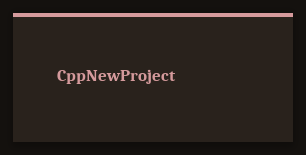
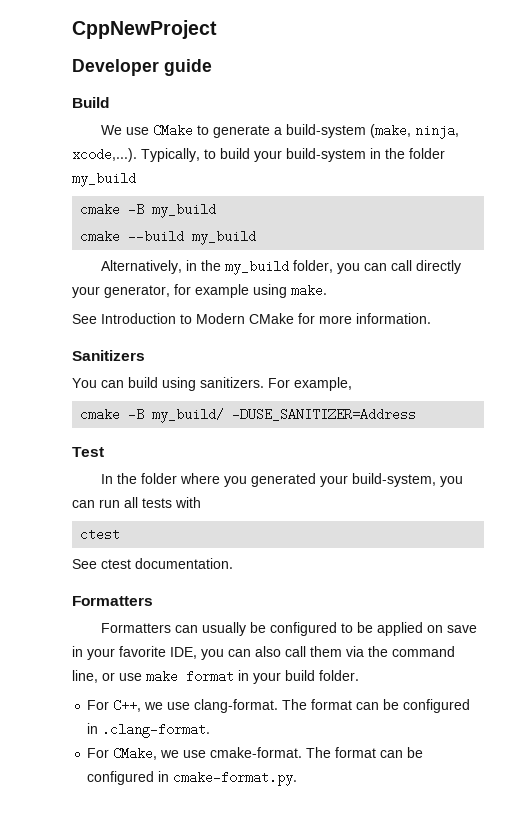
+ Developer guide
+ Build
+ We use CMake to generate a build-system (make, ninja, xcode,...). Typically, to build your build-system in the folder my_build
+ cmake -B my_build
+ cmake --build my_build
+ Alternatively, in the my_build folder, you can call directly your generator, for example using make.
+ See Introduction to Modern CMake for more information.
+ Sanitizers
+ You can build using sanitizers. For example,
+ cmake -B my_build/ -DUSE_SANITIZER=Address
+ Test
+ In the folder where you generated your build-system, you can run all tests with
+ ctest
+ See ctest documentation.
+ Formatters
+ Formatters can usually be configured to be applied on save in your favorite IDE, you can also call them via the command line, or use make format in your build folder.
+ For C++, we use clang-format. The format can be configured in .clang-format.
+ For CMake, we use cmake-format. The format can be configured in cmake-format.py.

